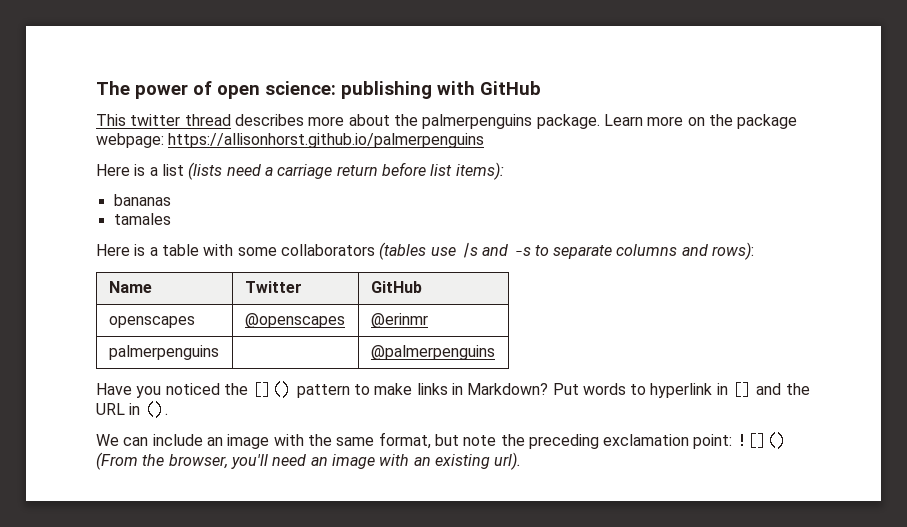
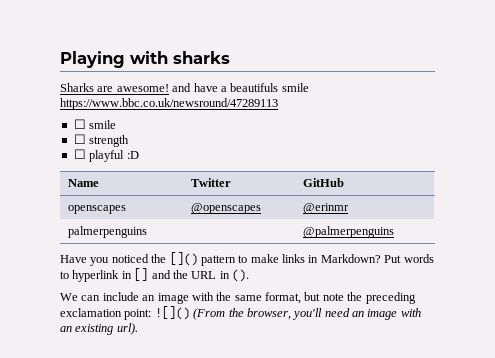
- The power of open science: publishing with GitHub
- This twitter thread describes more about the palmerpenguins package. Learn more on the package webpage: https://allisonhorst.github.io/palmerpenguins
- Here is a list (lists need a carriage return before list items):
- bananas
- tamales
- Here is a table with some collaborators (tables use |s and -s to separate columns and rows):
+ Playing with sharks
+ Sharks are awesome! and have a beautifuls smile https://www.bbc.co.uk/newsround/47289113
+ ☐ smile
+ ☐ strength
+ ☐ playful :D

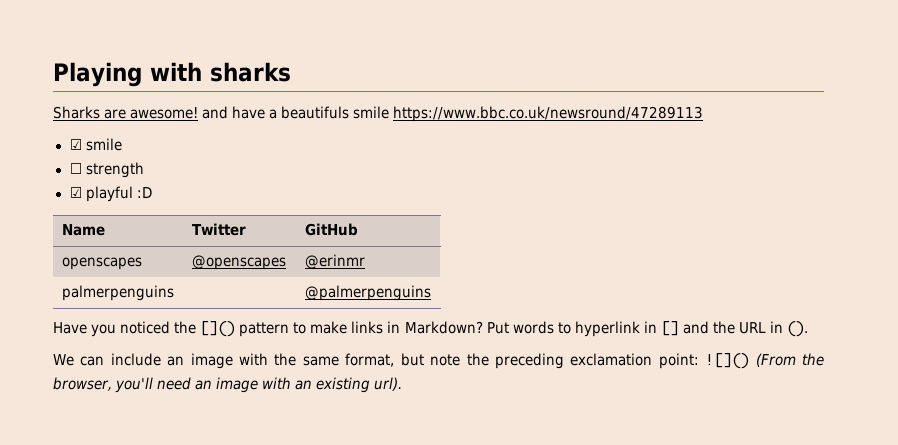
- ☐ smile
+ ☑ smile
- ☐ playful :D
+ ☑ playful :D

